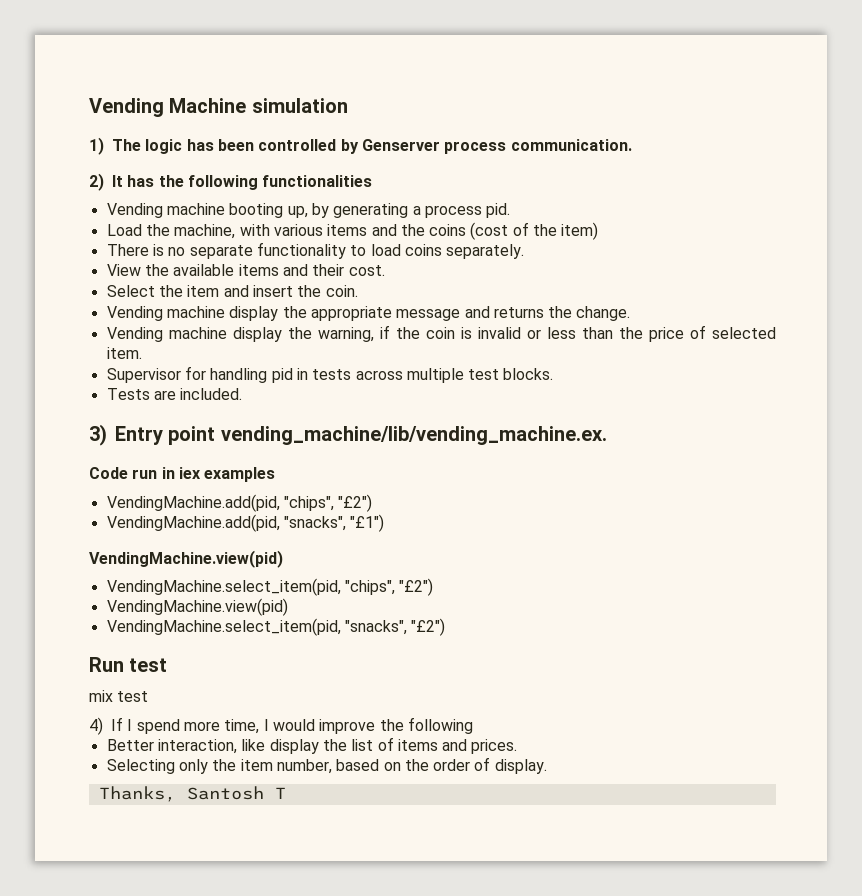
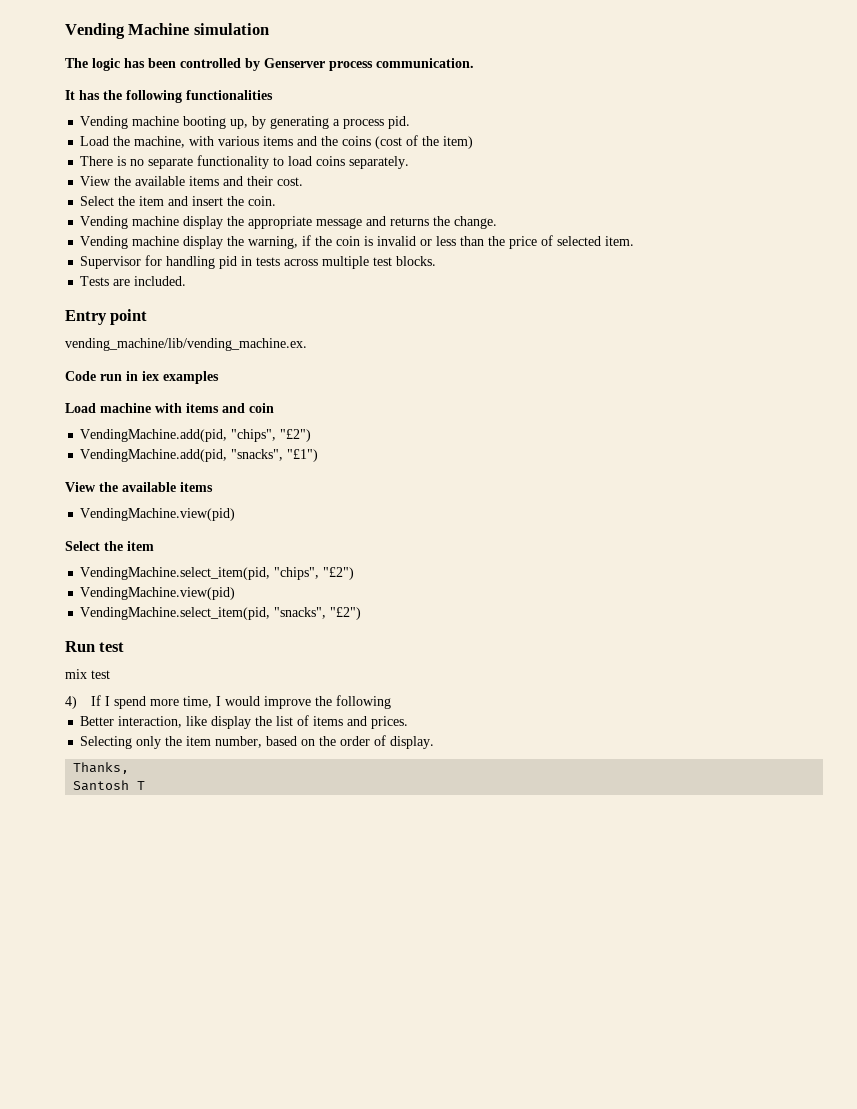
- 1) The logic has been controlled by Genserver process communication.
+ The logic has been controlled by Genserver process communication.
- 2) It has the following functionalities
+ It has the following functionalities
- 3) Entry point vending_machine/lib/vending_machine.ex.
+ Entry point
+ vending_machine/lib/vending_machine.ex.
+ Load machine with items and coin
  VendingMachine.add(pid, "snacks", "£1")
+ View the available items
  VendingMachine.view(pid)
+ Select the item
- Thanks, Santosh T
+ Thanks,
+ Santosh T

